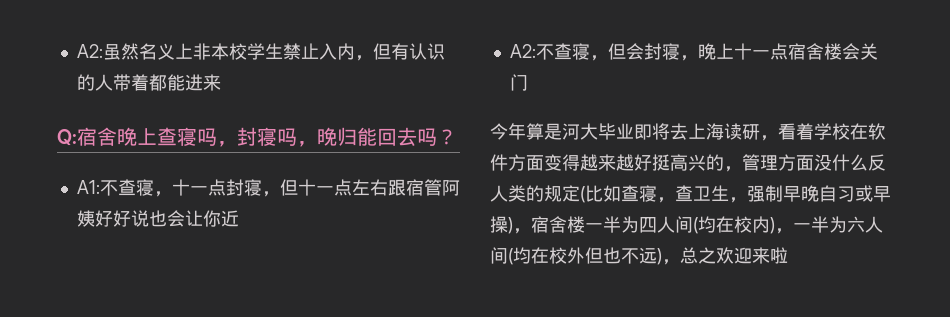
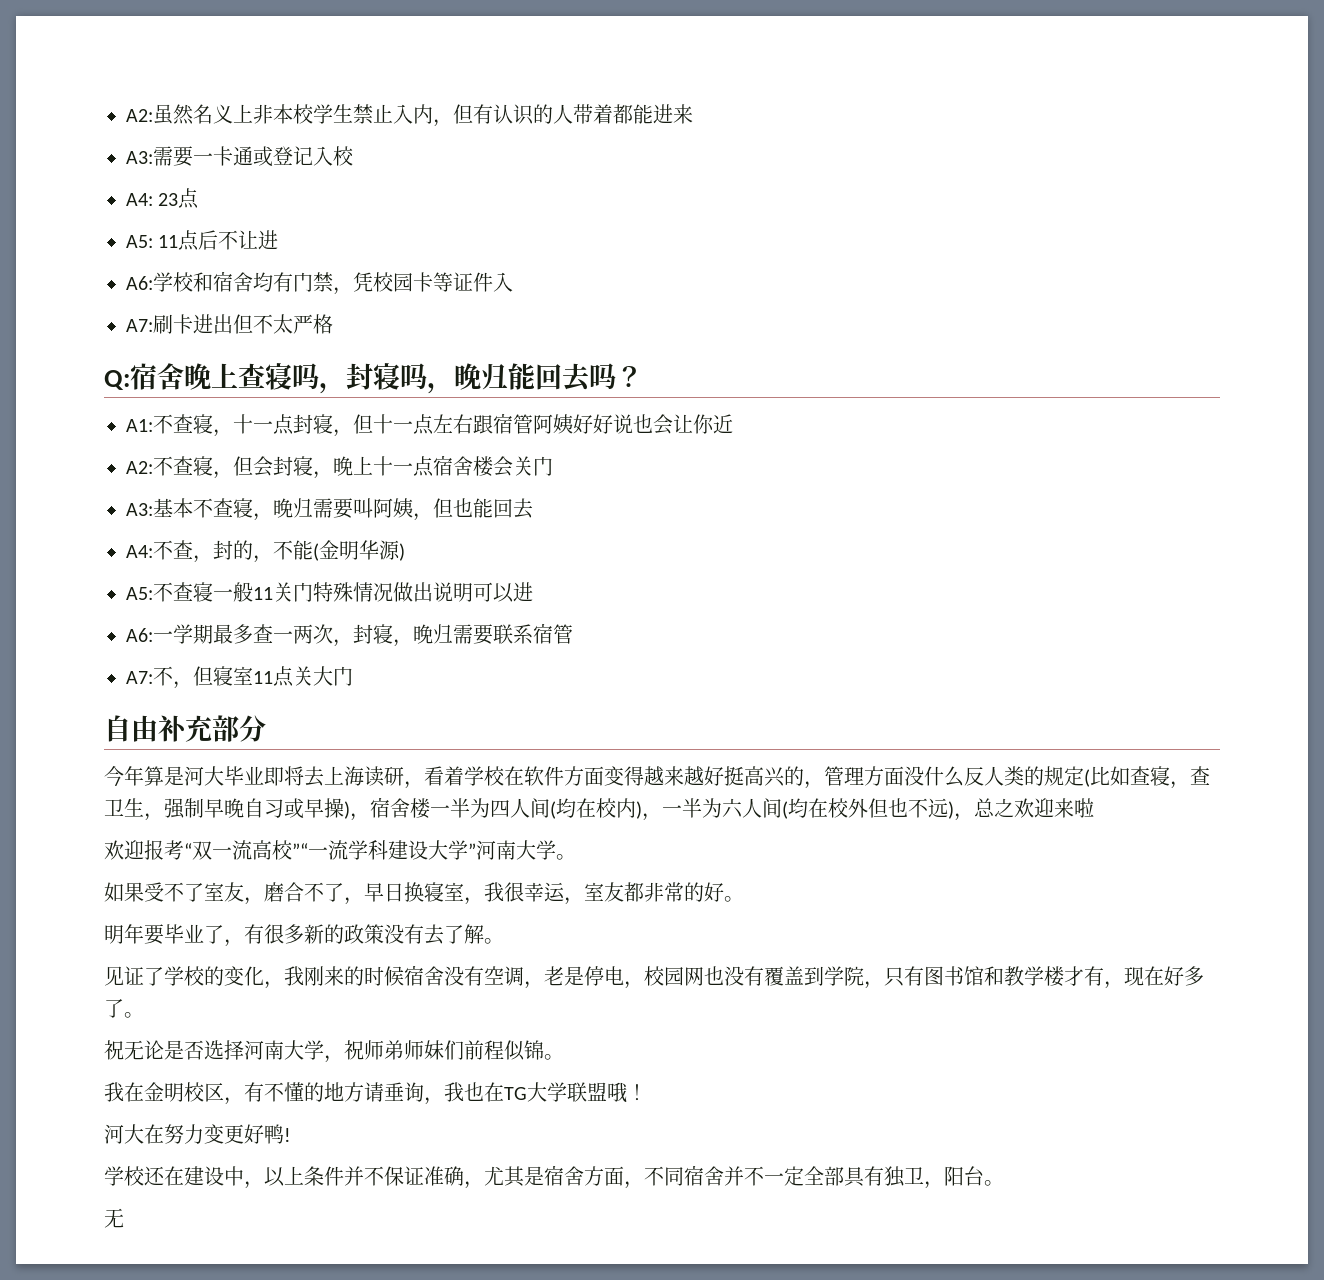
+ A3:需要一卡通或登记入校
+ A4: 23点
+ A5: 11点后不让进
+ A6:学校和宿舍均有门禁，凭校园卡等证件入
+ A7:刷卡进出但不太严格
+ A3:基本不查寝，晚归需要叫阿姨，但也能回去
+ A4:不查，封的，不能(金明华源)
+ A5:不查寝一般11关门特殊情况做出说明可以进
+ A6:一学期最多查一两次，封寝，晚归需要联系宿管
+ A7:不，但寝室11点关大门
+ 自由补充部分
+ 欢迎报考“双一流高校”“一流学科建设大学”河南大学。
+ 如果受不了室友，磨合不了，早日换寝室，我很幸运，室友都非常的好。
+ 明年要毕业了，有很多新的政策没有去了解。
+ 见证了学校的变化，我刚来的时候宿舍没有空调，老是停电，校园网也没有覆盖到学院，只有图书馆和教学楼才有，现在好多了。
+ 祝无论是否选择河南大学，祝师弟师妹们前程似锦。
+ 我在金明校区，有不懂的地方请垂询，我也在TG大学联盟哦！
+ 河大在努力变更好鸭!
+ 学校还在建设中，以上条件并不保证准确，尤其是宿舍方面，不同宿舍并不一定全部具有独卫，阳台。
+ 无

